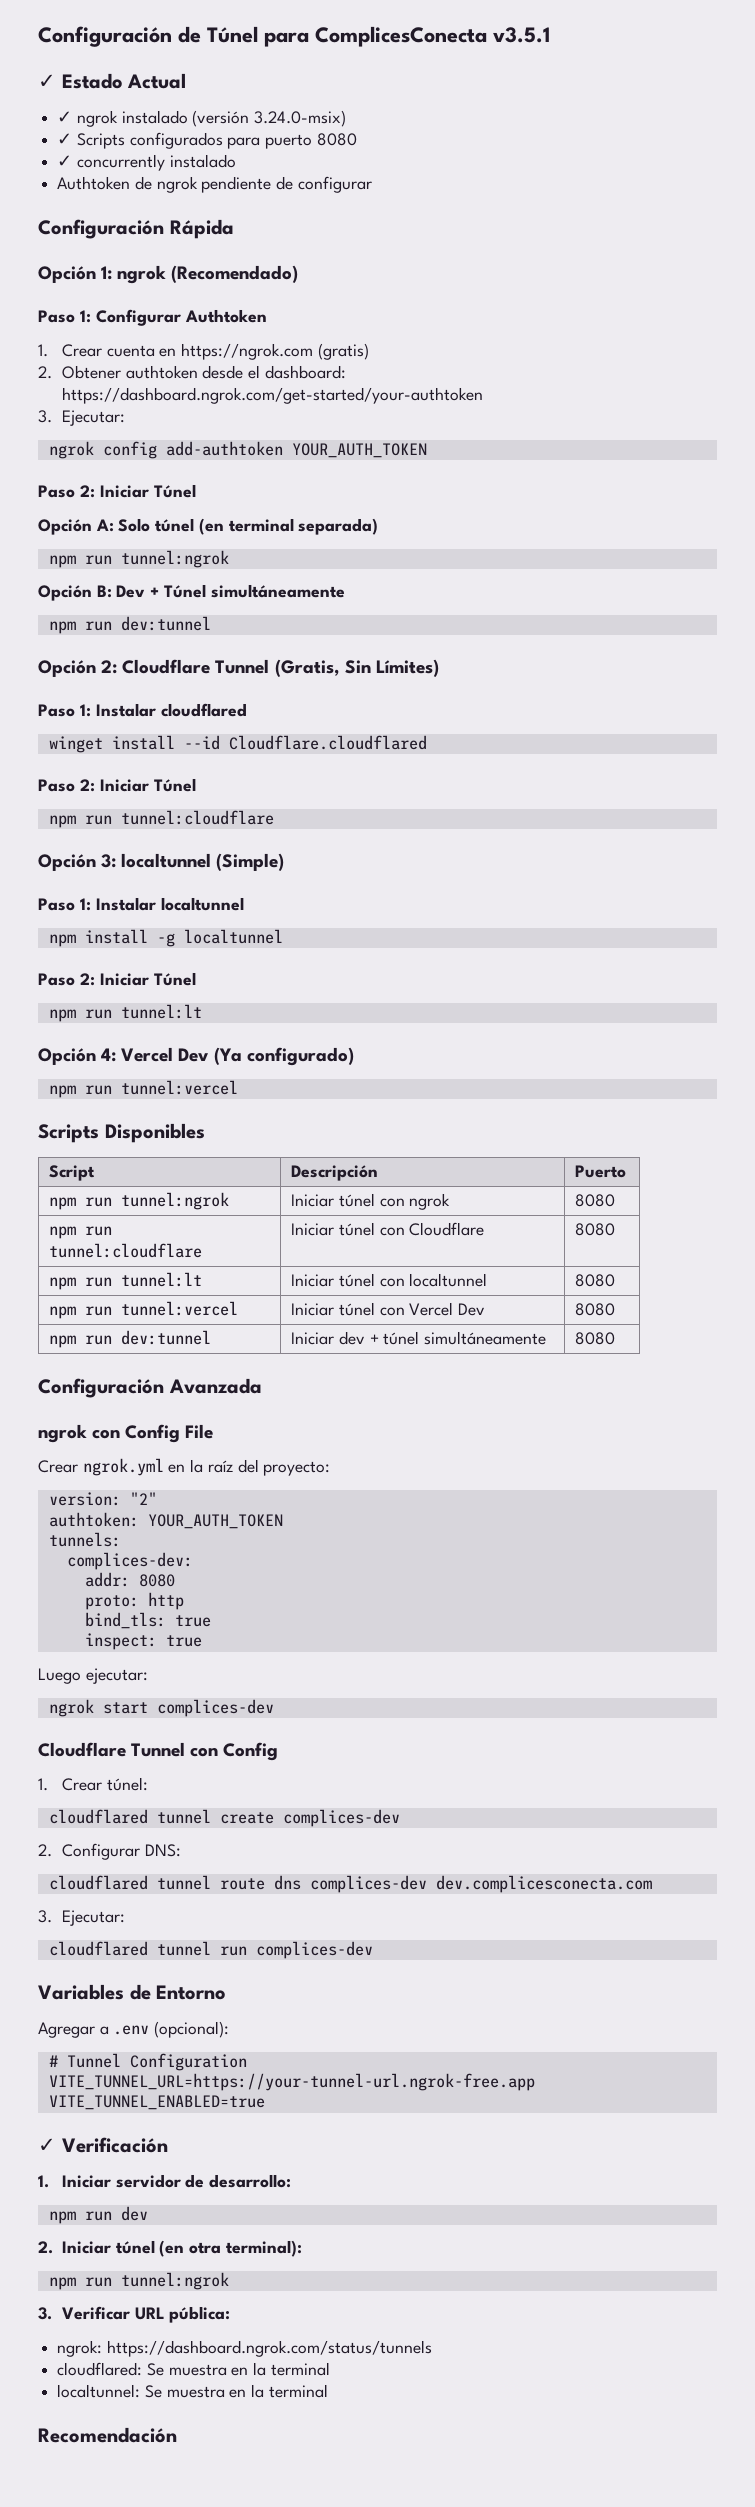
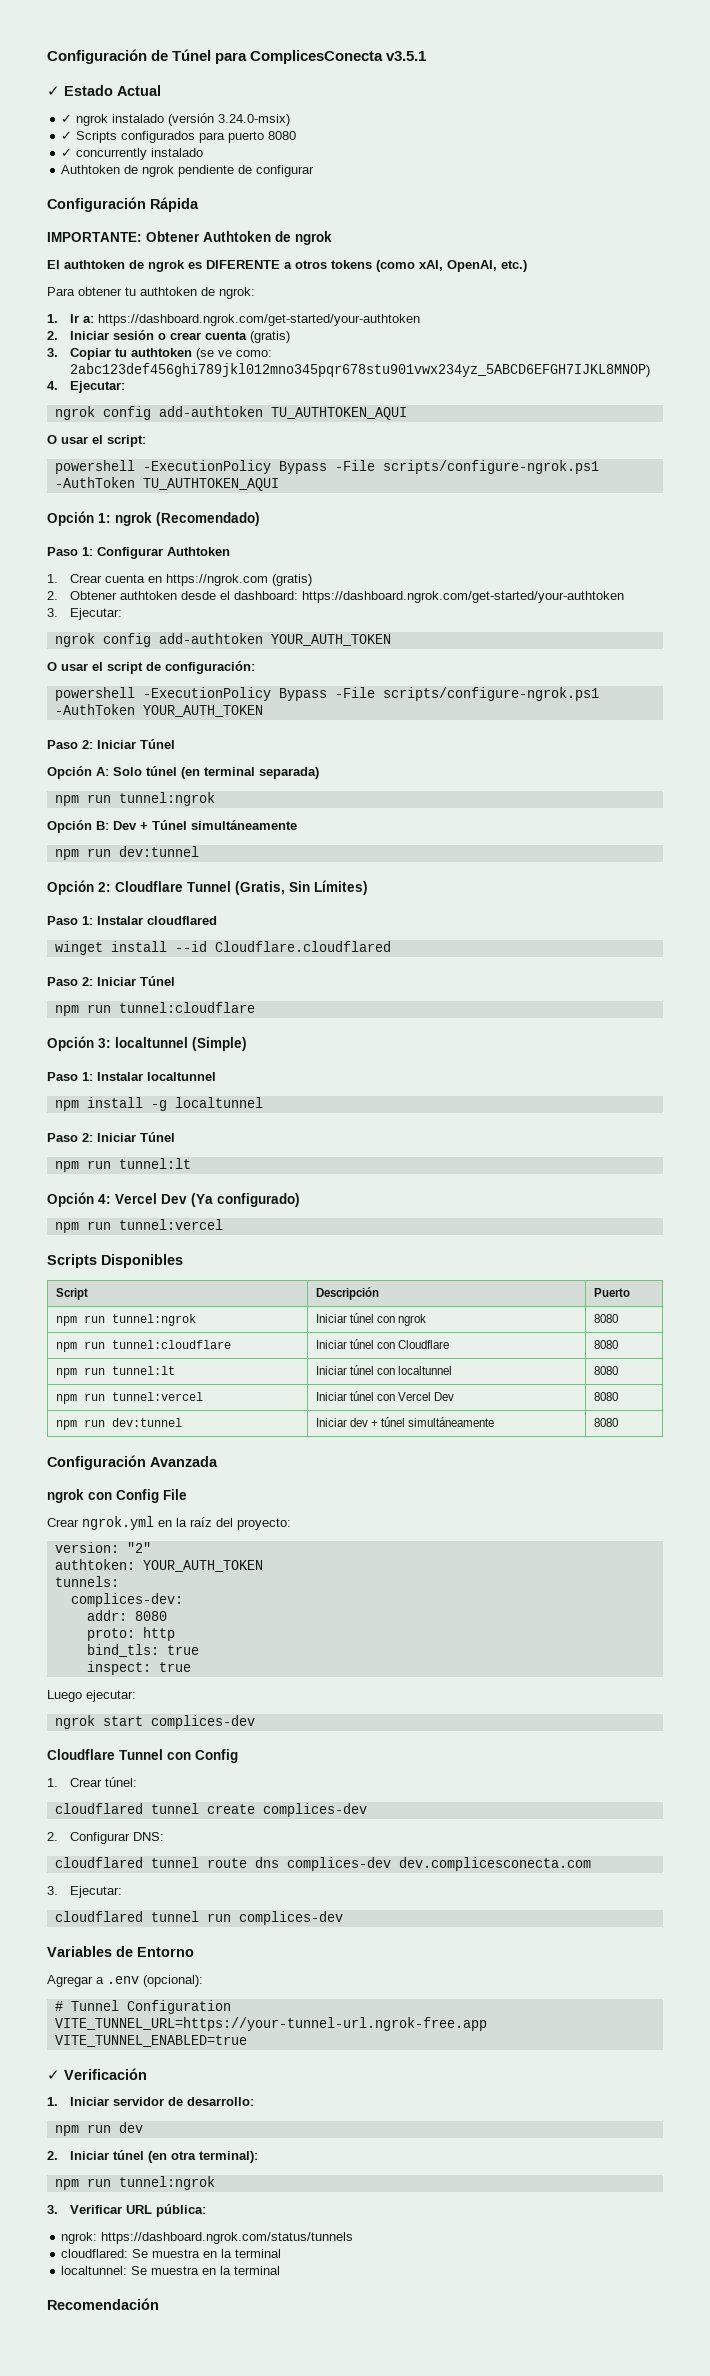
+ IMPORTANTE: Obtener Authtoken de ngrok
+ El authtoken de ngrok es DIFERENTE a otros tokens (como xAI, OpenAI, etc.)
+ Para obtener tu authtoken de ngrok:
+ 1. Ir a: https://dashboard.ngrok.com/get-started/your-authtoken
+ 2. Iniciar sesión o crear cuenta (gratis)
+ 3. Copiar tu authtoken (se ve como: 2abc123def456ghi789jkl012mno345pqr678stu901vwx234yz_5ABCD6EFGH7IJKL8MNOP)
+ 4. Ejecutar:
+ ngrok config add-authtoken TU_AUTHTOKEN_AQUI
+ O usar el script:
+ powershell -ExecutionPolicy Bypass -File scripts/configure-ngrok.ps1 -AuthToken TU_AUTHTOKEN_AQUI
+ O usar el script de configuración:
+ powershell -ExecutionPolicy Bypass -File scripts/configure-ngrok.ps1 -AuthToken YOUR_AUTH_TOKEN

